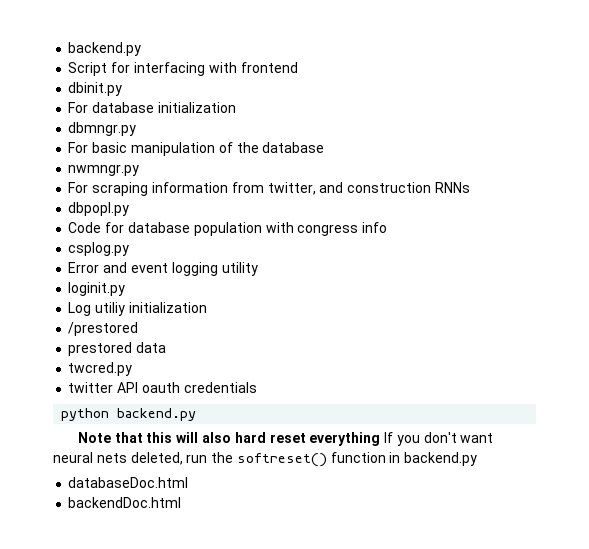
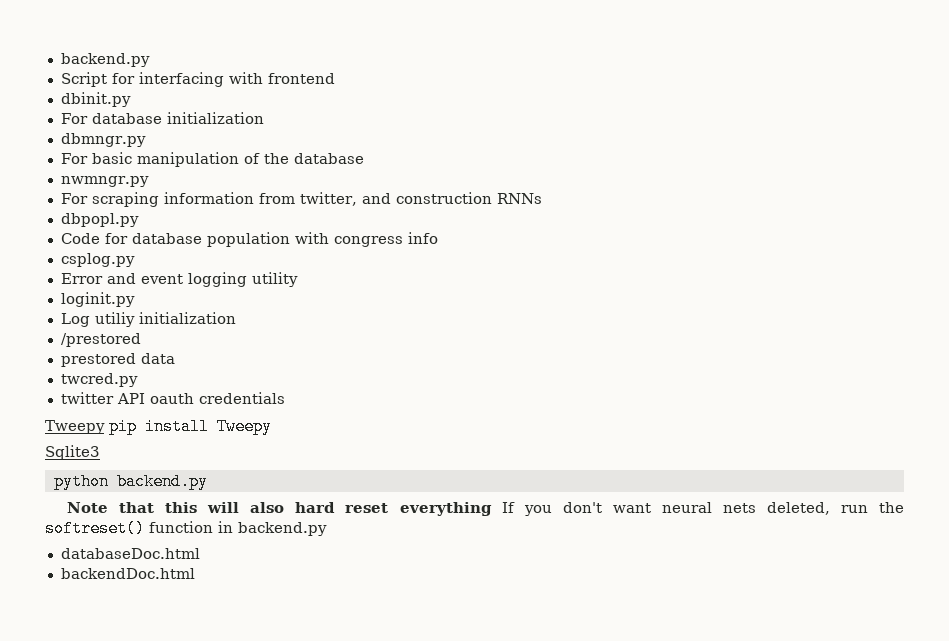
+ Tweepy pip install Tweepy
+ Sqlite3

